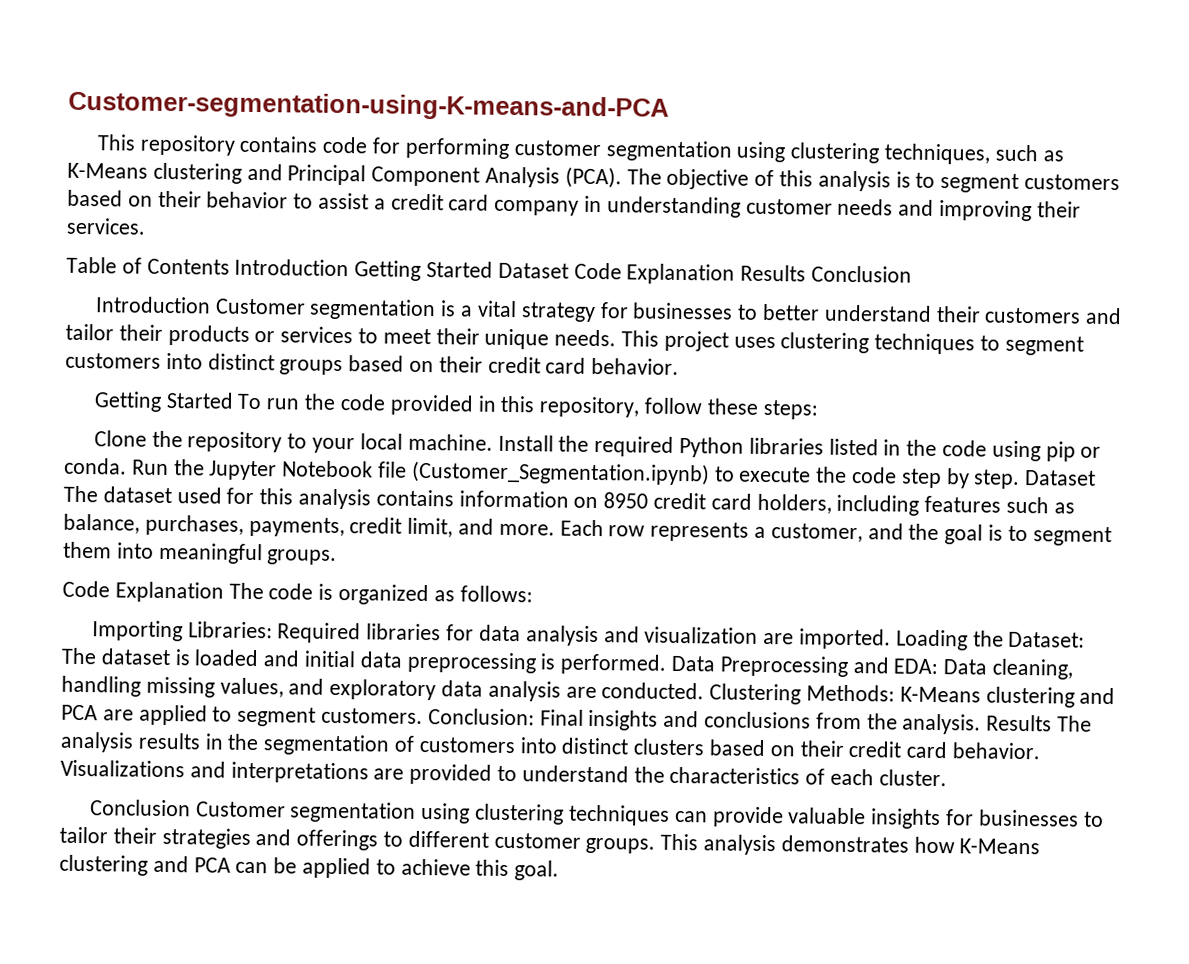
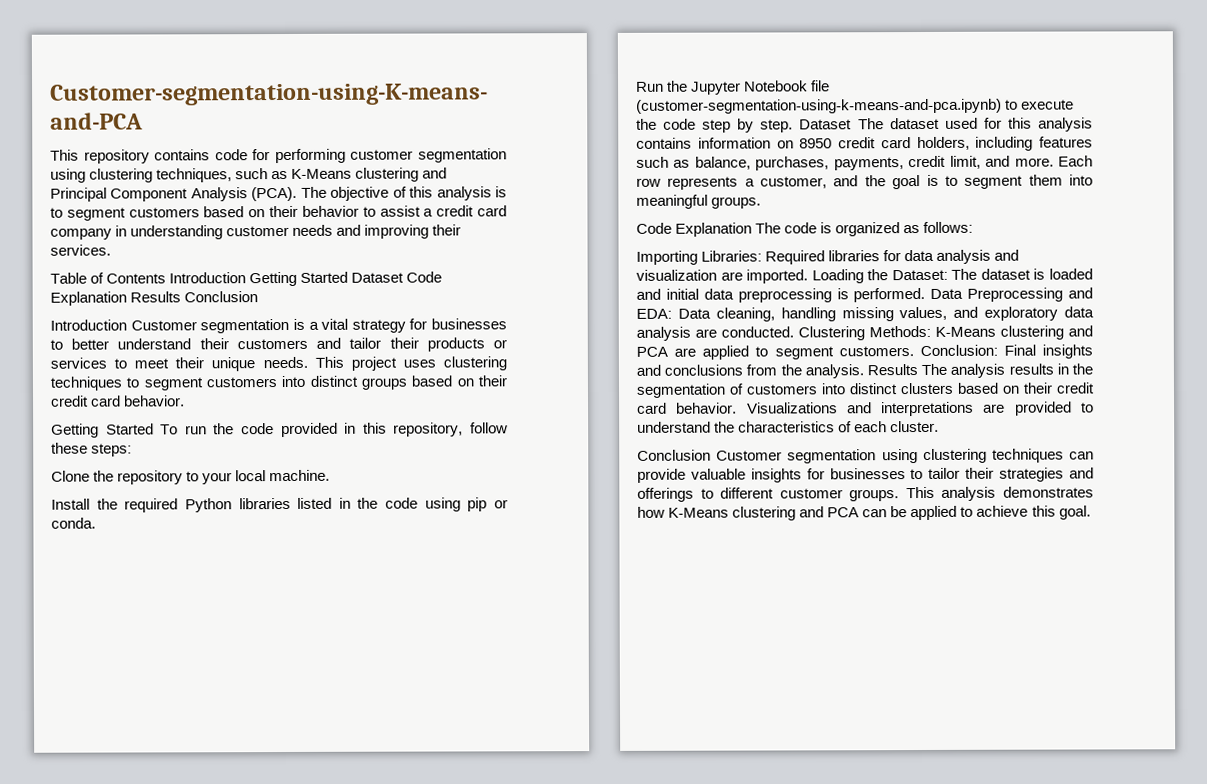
- Clone the repository to your local machine. Install the required Python libraries listed in the code using pip or conda. Run the Jupyter Notebook file (Customer_Segmentation.ipynb) to execute the code step by step.
+ Clone the repository to your local machine.
+ Install the required Python libraries listed in the code using pip or conda.
+ Run the Jupyter Notebook file (customer-segmentation-using-k-means-and-pca.ipynb) to execute the code step by step.

